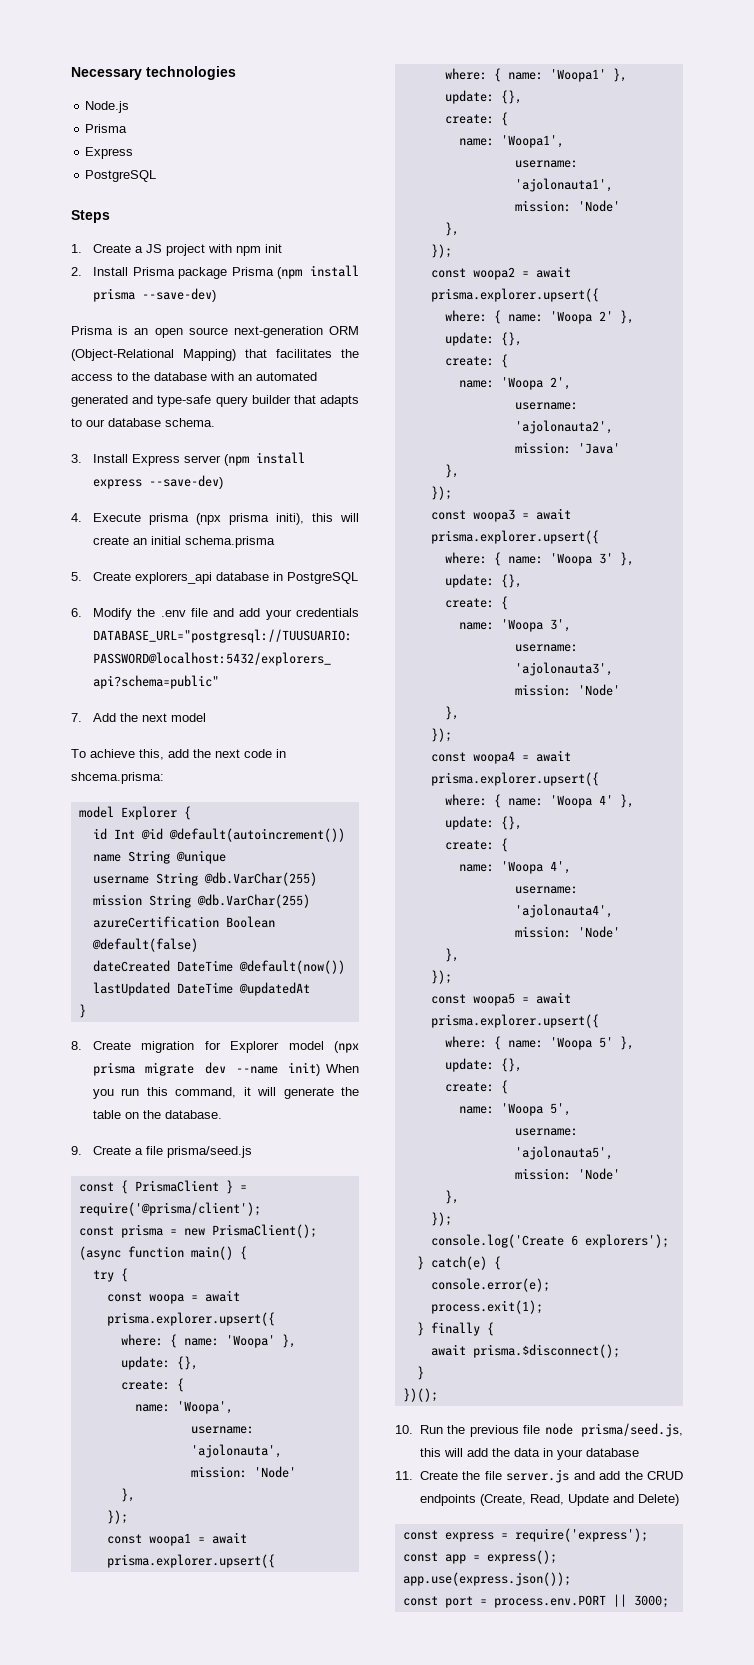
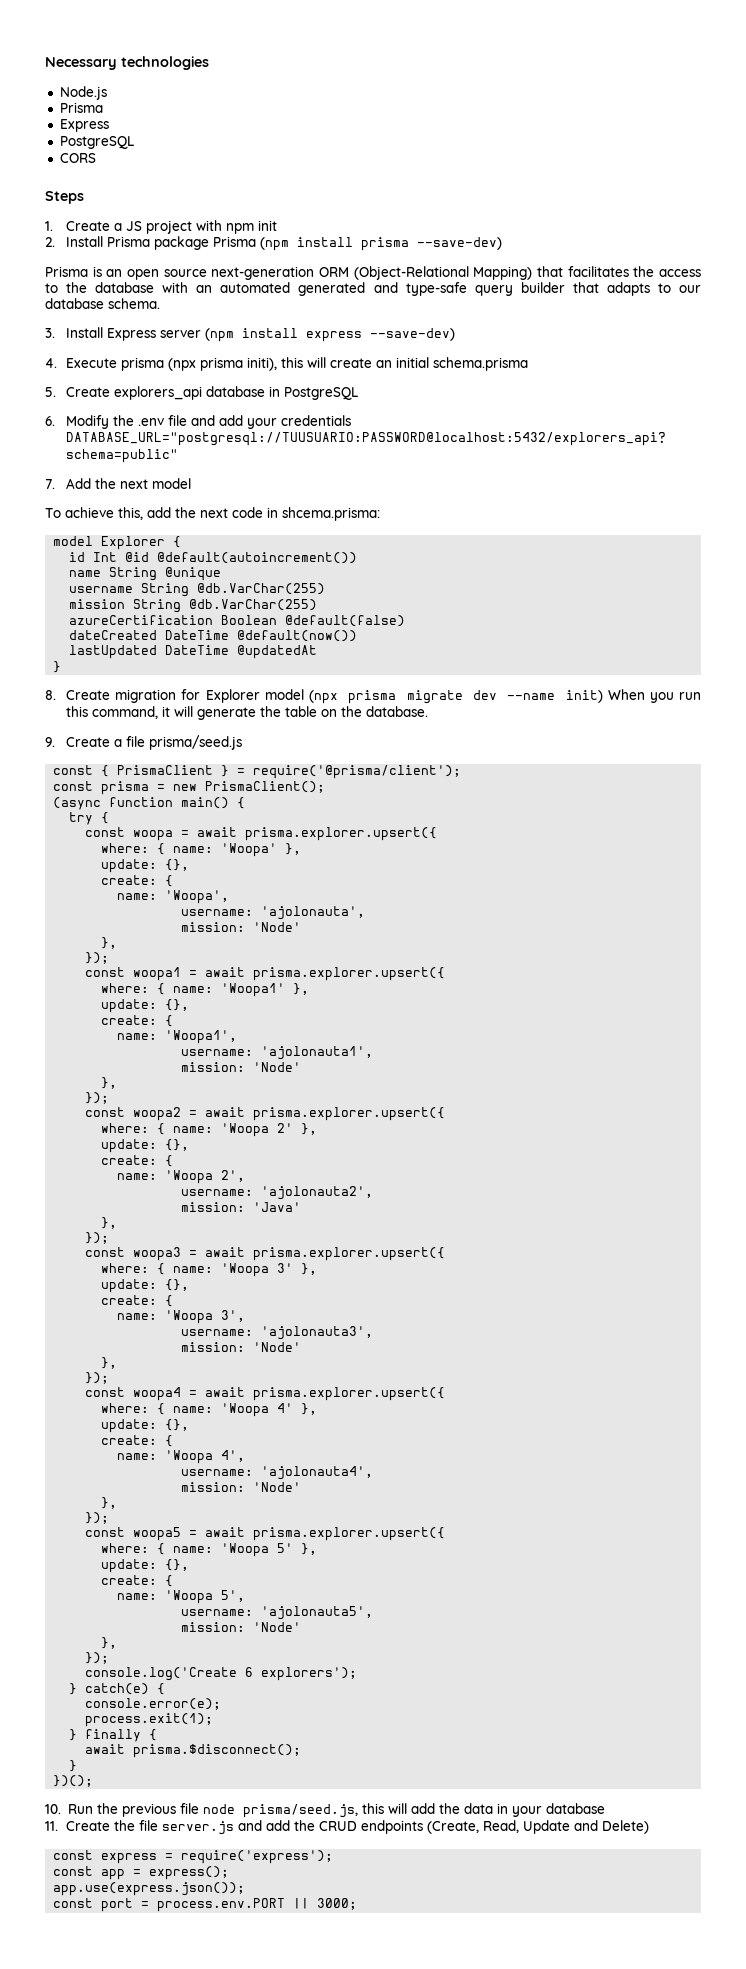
+ CORS

